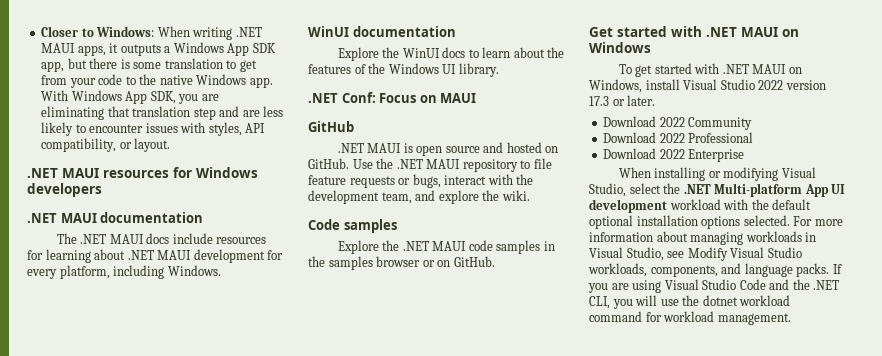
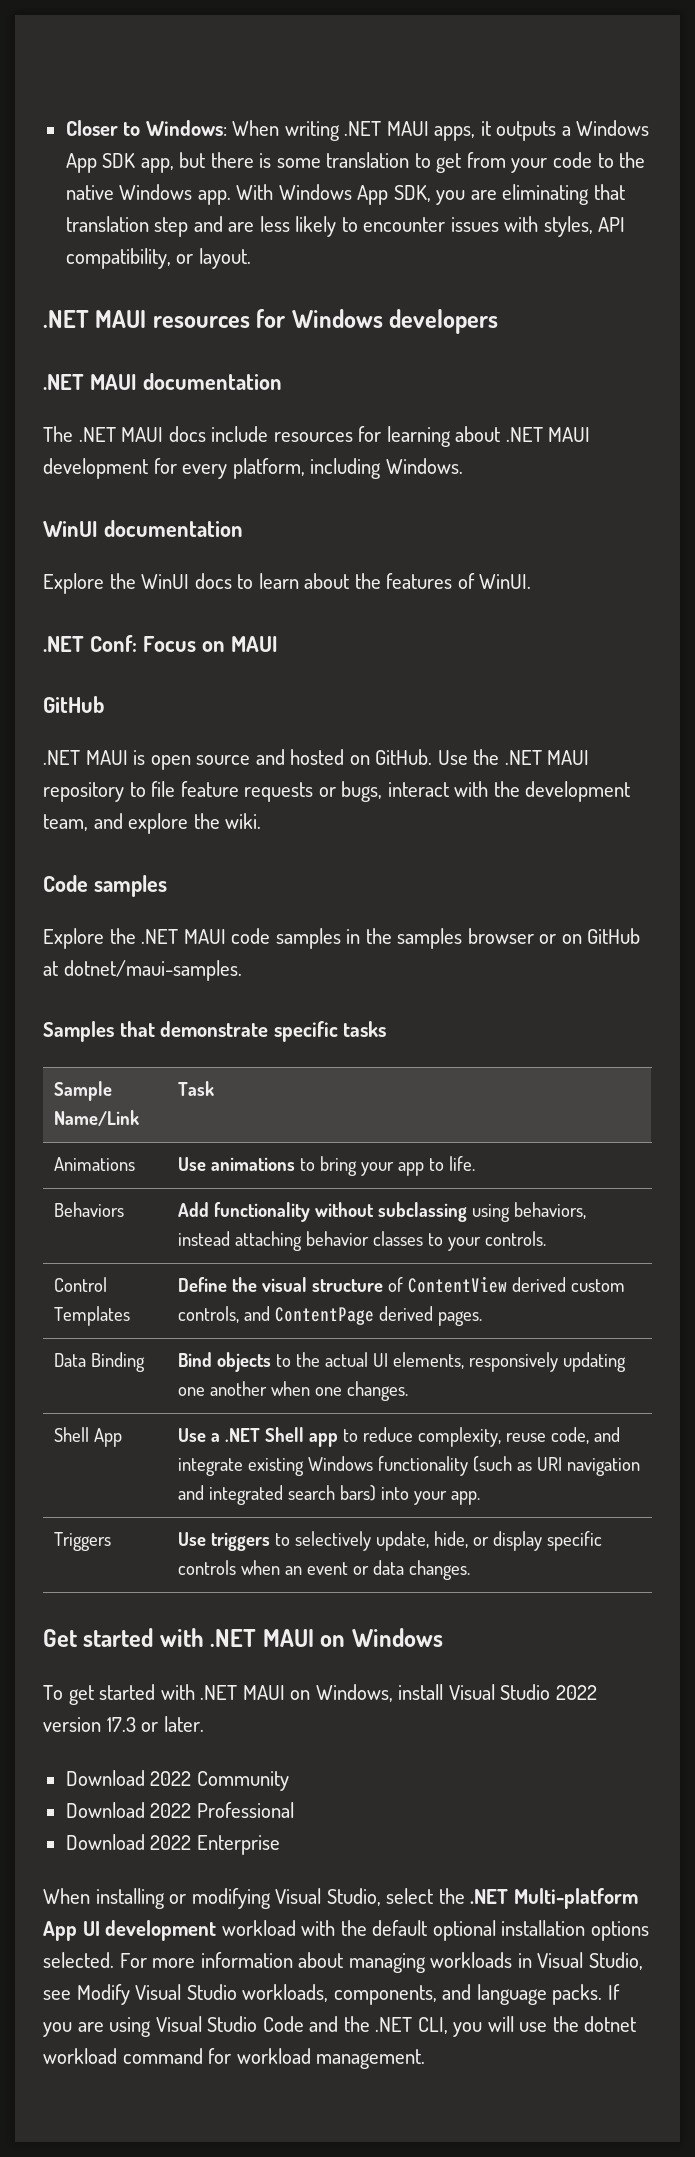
- Explore the WinUI docs to learn about the features of the Windows UI library.
+ Explore the WinUI docs to learn about the features of WinUI.
- Explore the .NET MAUI code samples in the samples browser or on GitHub.
+ Explore the .NET MAUI code samples in the samples browser or on GitHub at dotnet/maui-samples.
+ Samples that demonstrate specific tasks
+ Sample Name/Link | Task
+ Animations | Use animations to bring your app to life.
+ Behaviors | Add functionality without subclassing using behaviors, instead attaching behavior classes to your controls.
+ Control Templates | Define the visual structure of ContentView derived custom controls, and ContentPage derived pages.
+ Data Binding | Bind objects to the actual UI elements, responsively updating one another when one changes.
+ Shell App | Use a .NET Shell app to reduce complexity, reuse code, and integrate existing Windows functionality (such as URI navigation and integrated search bars) into your app.
+ Triggers | Use triggers to selectively update, hide, or display specific controls when an event or data changes.

